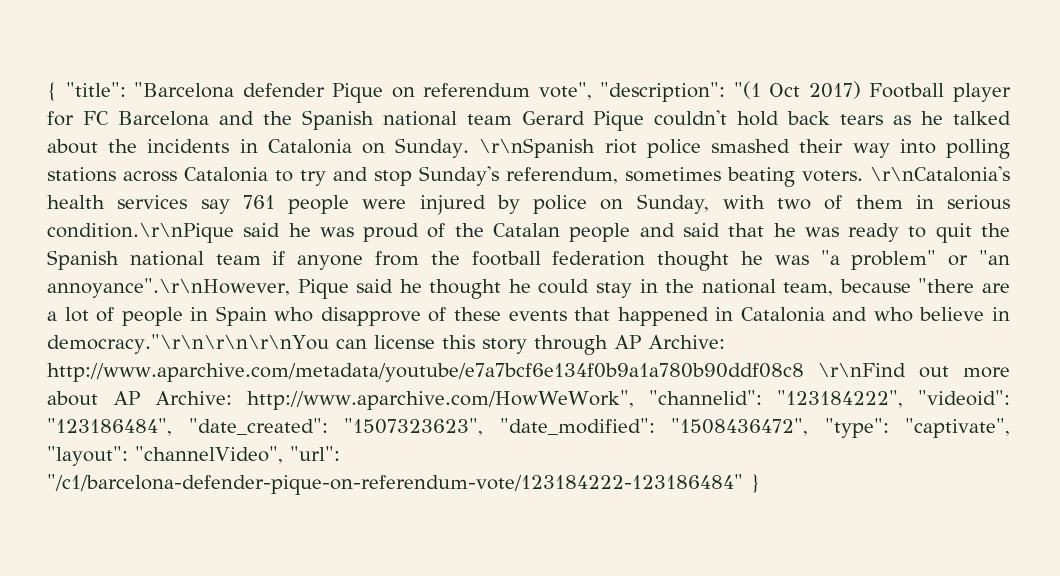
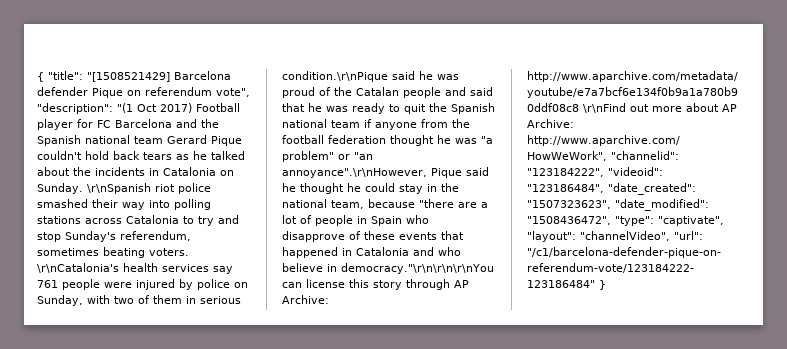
- { "title": "Barcelona defender Pique on referendum vote", "description": "(1 Oct 2017) Football player for FC Barcelona and the Spanish national team Gerard Pique couldn't hold back tears as he talked about the incidents in Catalonia on Sunday.
+ { "title": "[1508521429] Barcelona defender Pique on referendum vote", "description": "(1 Oct 2017) Football player for FC Barcelona and the Spanish national team Gerard Pique couldn't hold back tears as he talked about the incidents in Catalonia on Sunday.

